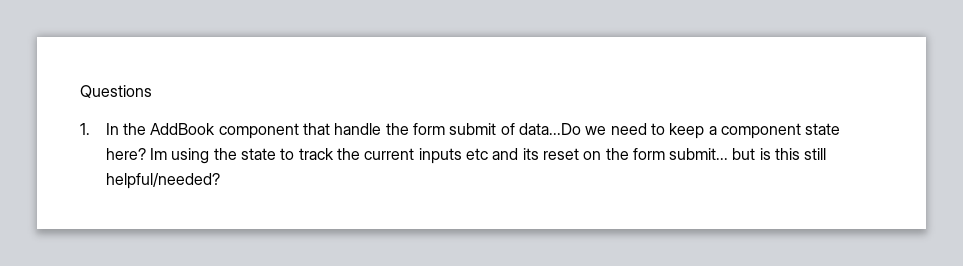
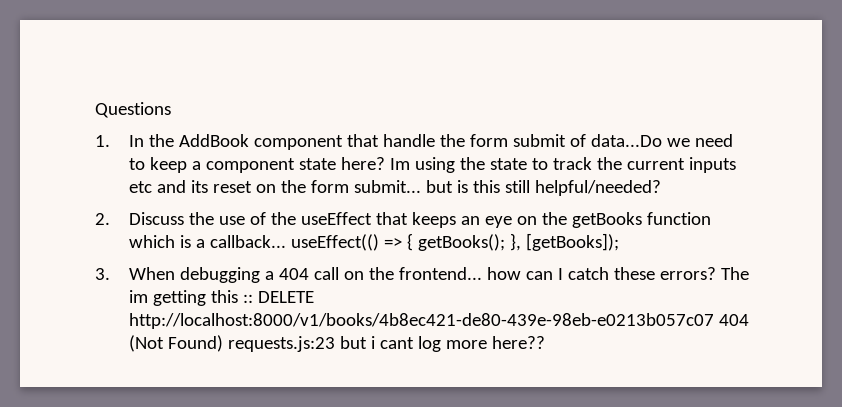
+ 2. Discuss the use of the useEffect that keeps an eye on the getBooks function which is a callback... useEffect(() => { getBooks(); }, [getBooks]);
+ 3. When debugging a 404 call on the frontend... how can I catch these errors? The im getting this :: DELETE http://localhost:8000/v1/books/4b8ec421-de80-439e-98eb-e0213b057c07 404 (Not Found) requests.js:23 but i cant log more here??

